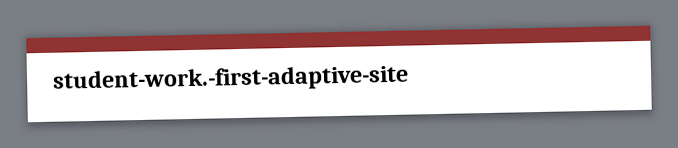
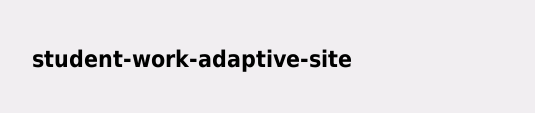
- student-work.-first-adaptive-site
+ student-work-adaptive-site

